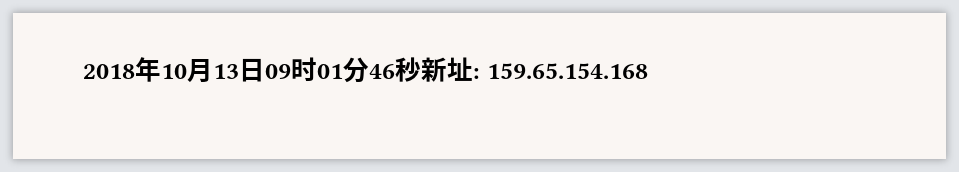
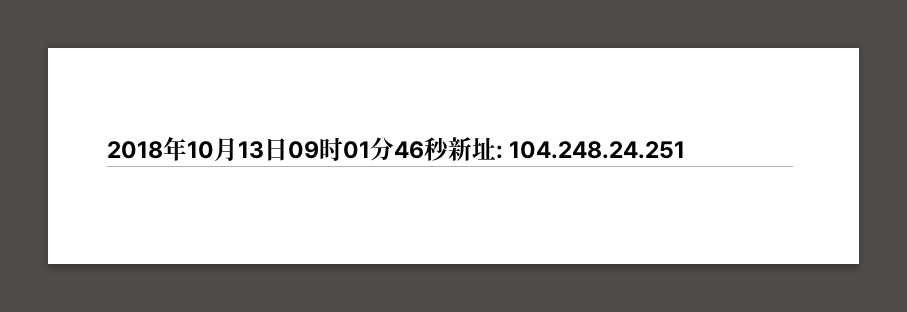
- 2018年10月13日09时01分46秒新址: 159.65.154.168
+ 2018年10月13日09时01分46秒新址: 104.248.24.251

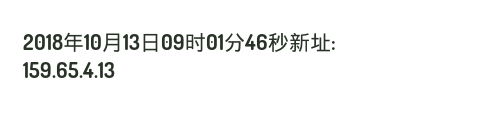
- 2018年10月13日09时01分46秒新址: 104.248.24.251
+ 2018年10月13日09时01分46秒新址: 159.65.4.13

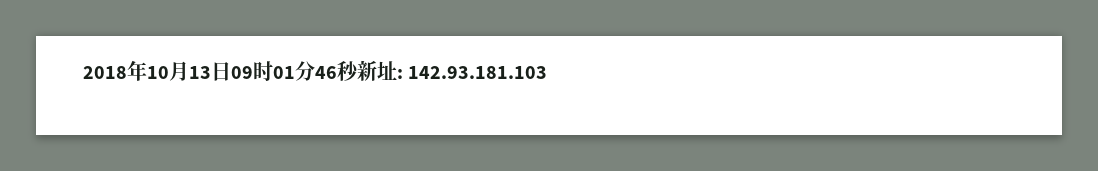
- 2018年10月13日09时01分46秒新址: 159.65.4.13
+ 2018年10月13日09时01分46秒新址: 142.93.181.103

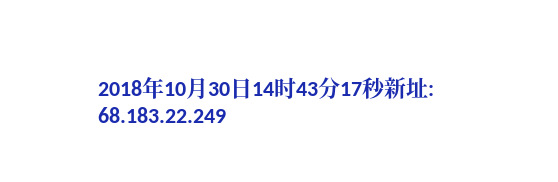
- 2018年10月13日09时01分46秒新址: 142.93.181.103
+ 2018年10月30日14时43分17秒新址: 68.183.22.249

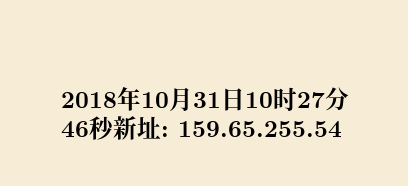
- 2018年10月30日14时43分17秒新址: 68.183.22.249
+ 2018年10月31日10时27分46秒新址: 159.65.255.54

